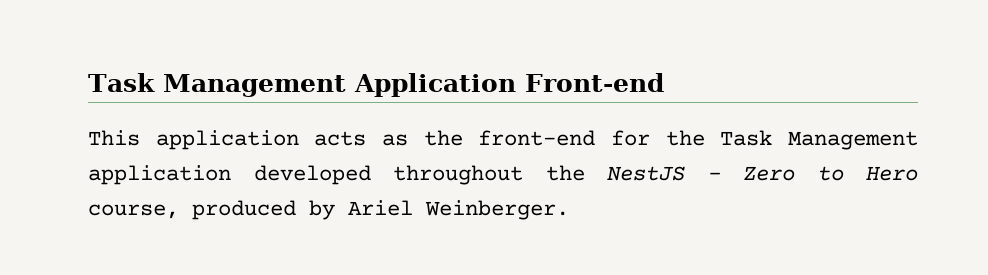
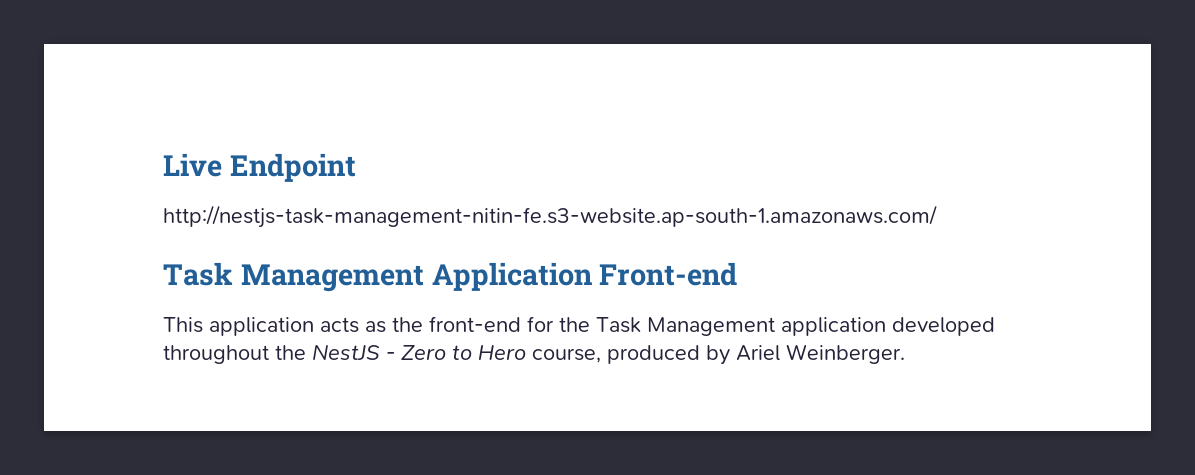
+ Live Endpoint
+ http://nestjs-task-management-nitin-fe.s3-website.ap-south-1.amazonaws.com/

